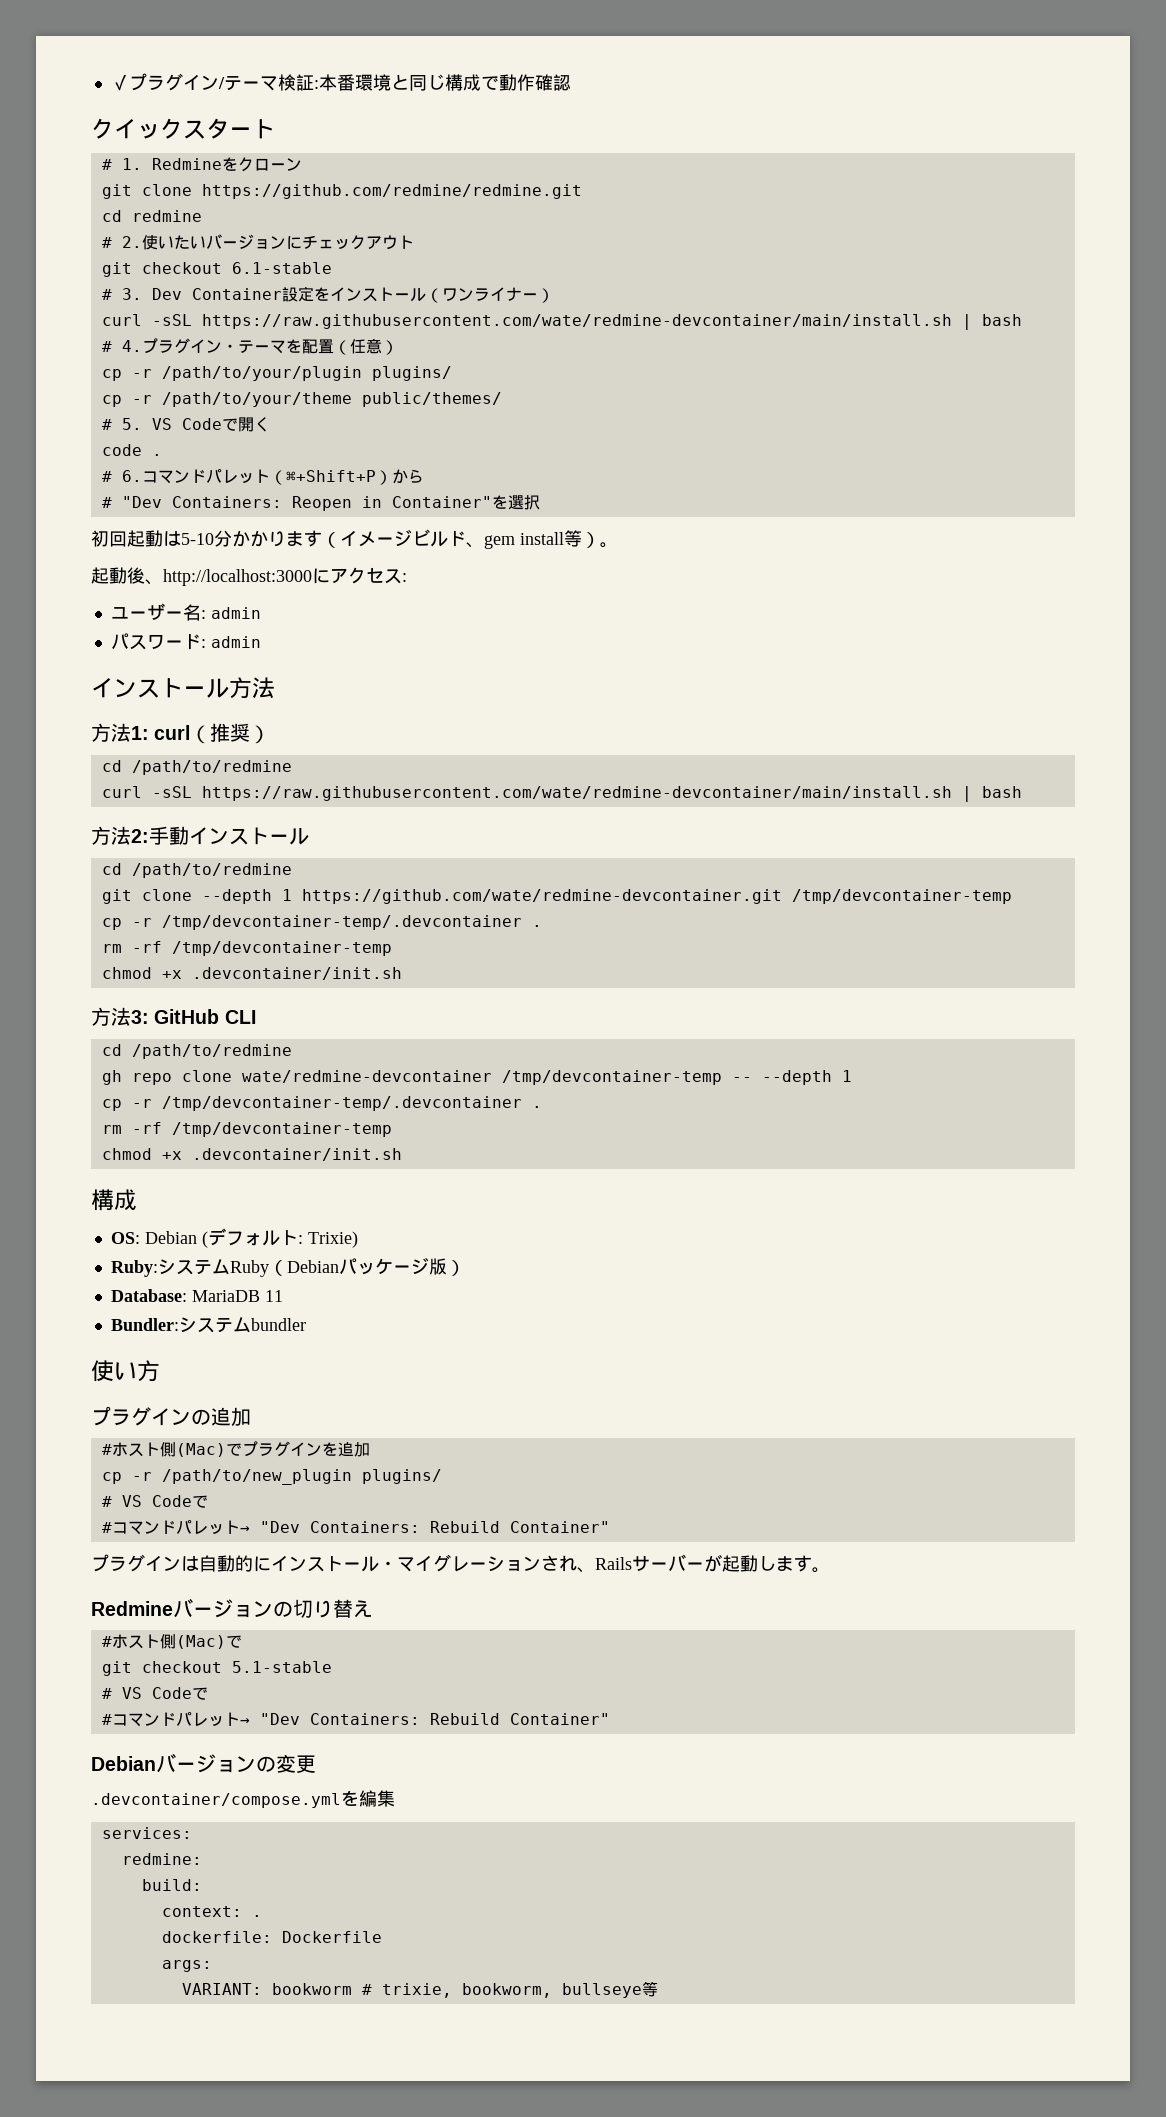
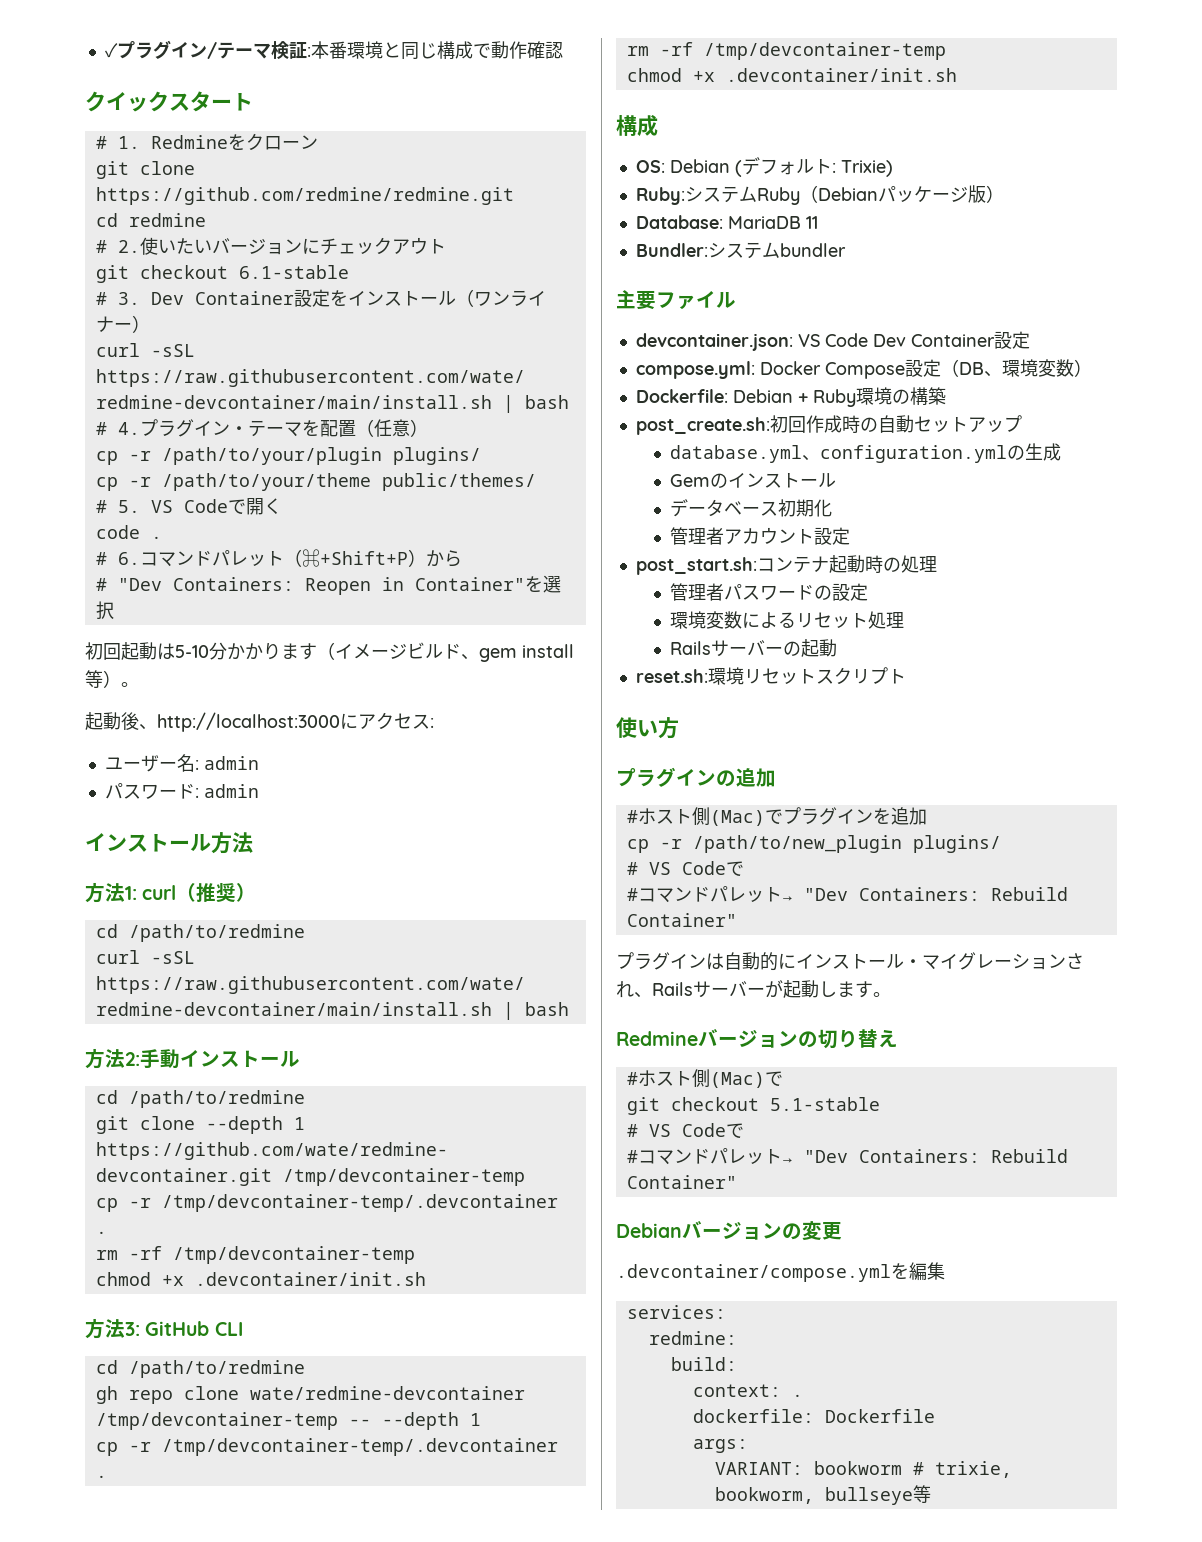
+ 主要ファイル
+ devcontainer.json: VS Code Dev Container設定
+ compose.yml: Docker Compose設定（DB、環境変数）
+ Dockerfile: Debian + Ruby環境の構築
+ post_create.sh:初回作成時の自動セットアップ
+ database.yml、configuration.ymlの生成
+ Gemのインストール
+ データベース初期化
+ 管理者アカウント設定
+ post_start.sh:コンテナ起動時の処理
+ 管理者パスワードの設定
+ 環境変数によるリセット処理
+ Railsサーバーの起動
+ reset.sh:環境リセットスクリプト

